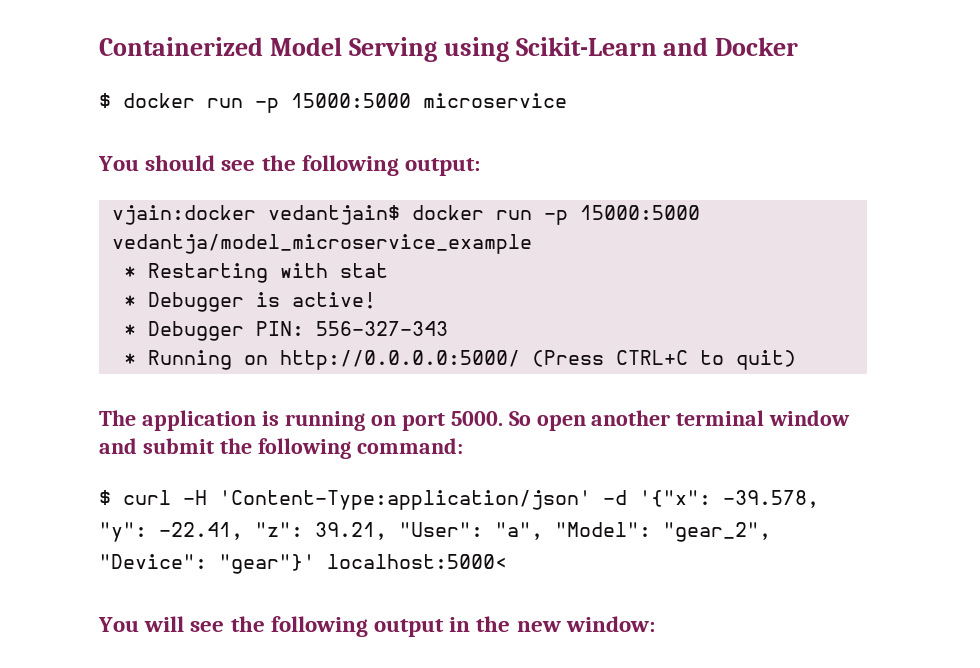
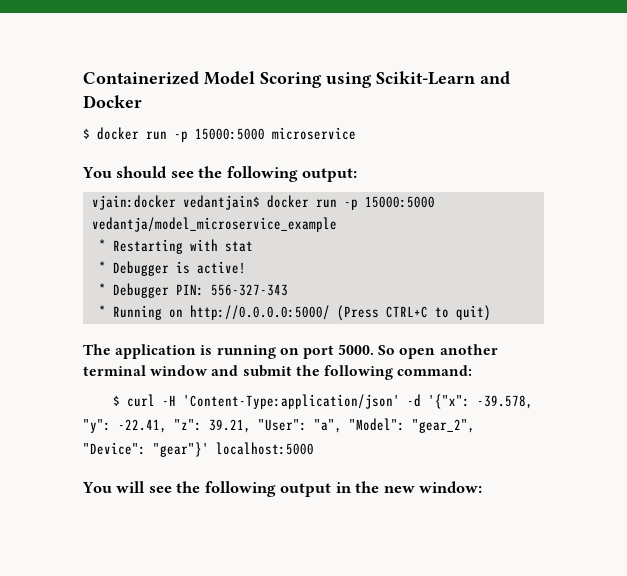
- Containerized Model Serving using Scikit-Learn and Docker
+ Containerized Model Scoring using Scikit-Learn and Docker
- $ curl -H 'Content-Type:application/json' -d '{"x": -39.578, "y": -22.41, "z": 39.21, "User": "a", "Model": "gear_2", "Device": "gear"}' localhost:5000<
+ $ curl -H 'Content-Type:application/json' -d '{"x": -39.578, "y": -22.41, "z": 39.21, "User": "a", "Model": "gear_2", "Device": "gear"}' localhost:5000

